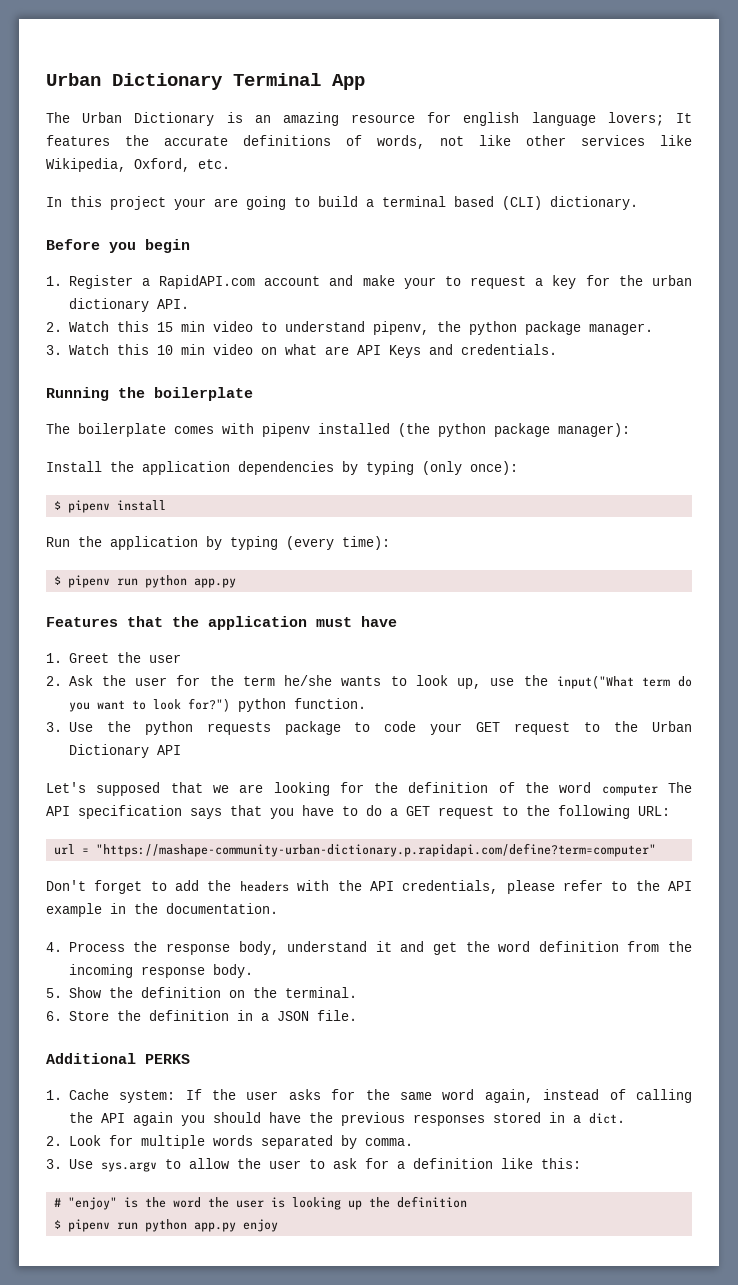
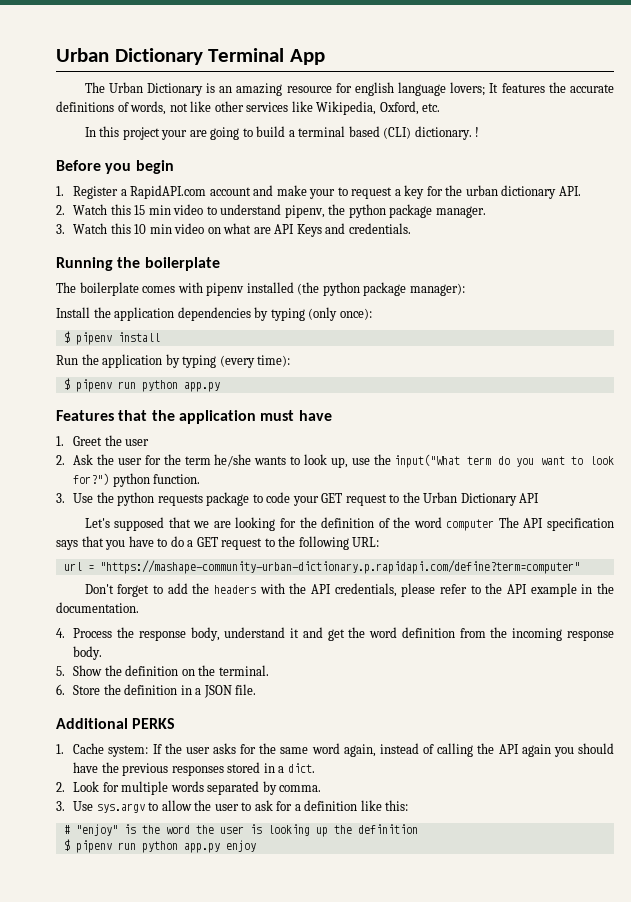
+ !

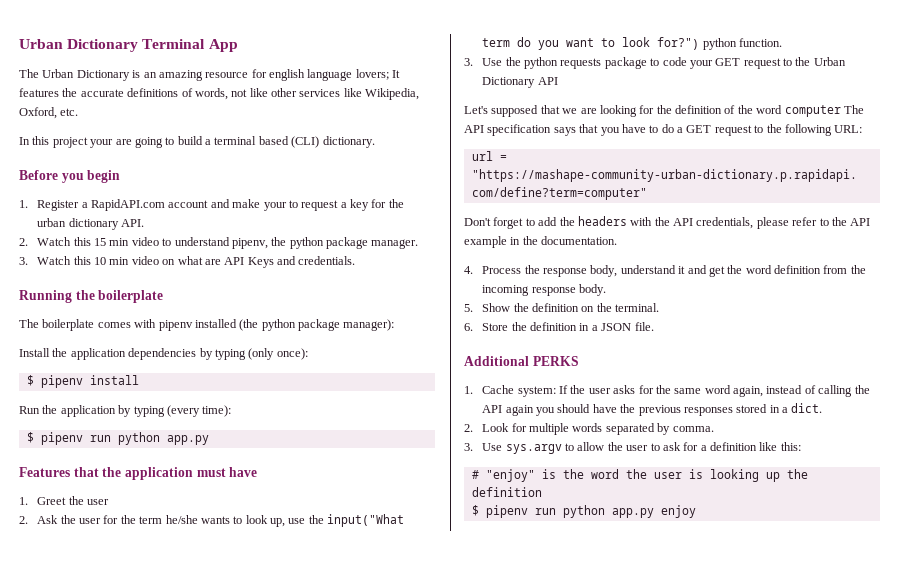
- !

